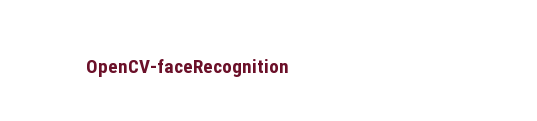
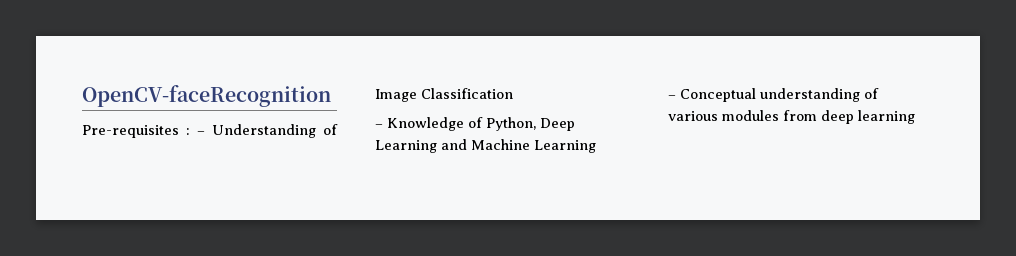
+ Pre-requisites : – Understanding of Image Classification
+ – Knowledge of Python, Deep Learning and Machine Learning
+ – Conceptual understanding of various modules from deep learning

